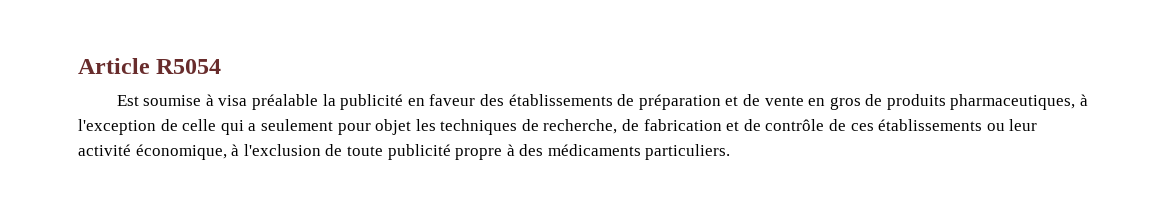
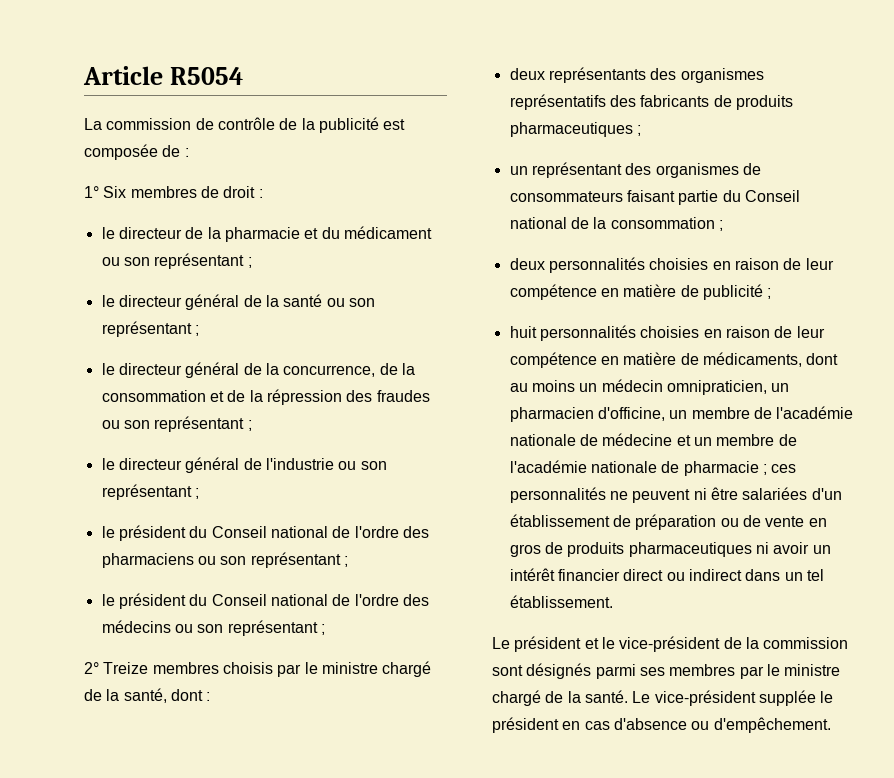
- Est soumise à visa préalable la publicité en faveur des établissements de préparation et de vente en gros de produits pharmaceutiques, à l'exception de celle qui a seulement pour objet les techniques de recherche, de fabrication et de contrôle de ces établissements ou leur activité économique, à l'exclusion de toute publicité propre à des médicaments particuliers.
+ La commission de contrôle de la publicité est composée de :
+ 1° Six membres de droit :
+ le directeur de la pharmacie et du médicament ou son représentant ;
+ le directeur général de la santé ou son représentant ;
+ le directeur général de la concurrence, de la consommation et de la répression des fraudes ou son représentant ;
+ le directeur général de l'industrie ou son représentant ;
+ le président du Conseil national de l'ordre des pharmaciens ou son représentant ;
+ le président du Conseil national de l'ordre des médecins ou son représentant ;
+ 2° Treize membres choisis par le ministre chargé de la santé, dont :
+ deux représentants des organismes représentatifs des fabricants de produits pharmaceutiques ;
+ un représentant des organismes de consommateurs faisant partie du Conseil national de la consommation ;
+ deux personnalités choisies en raison de leur compétence en matière de publicité ;
+ huit personnalités choisies en raison de leur compétence en matière de médicaments, dont au moins un médecin omnipraticien, un pharmacien d'officine, un membre de l'académie nationale de médecine et un membre de l'académie nationale de pharmacie ; ces personnalités ne peuvent ni être salariées d'un établissement de préparation ou de vente en gros de produits pharmaceutiques ni avoir un intérêt financier direct ou indirect dans un tel établissement.
+ Le président et le vice-président de la commission sont désignés parmi ses membres par le ministre chargé de la santé. Le vice-président supplée le président en cas d'absence ou d'empêchement.

